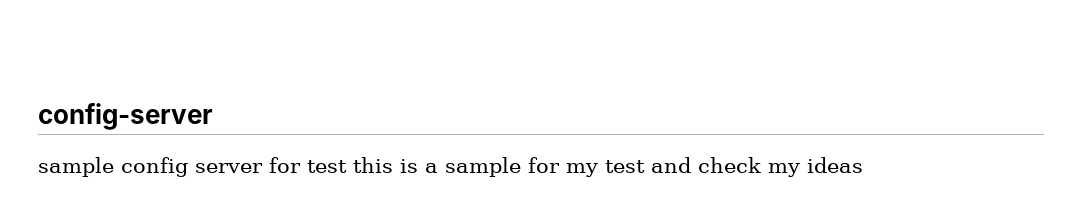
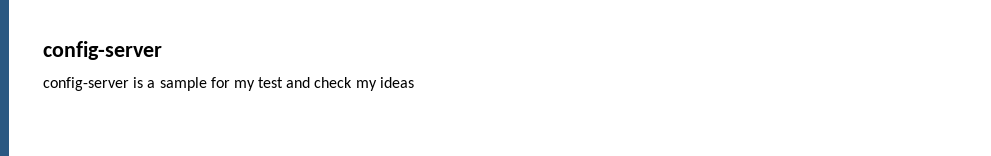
- sample config server for test this is a sample for my test and check my ideas
+ config-server is a sample for my test and check my ideas

